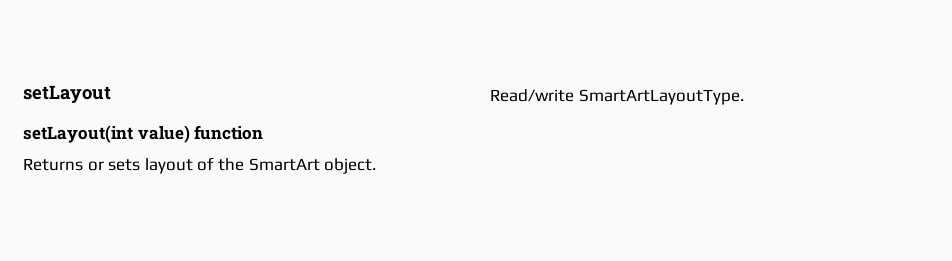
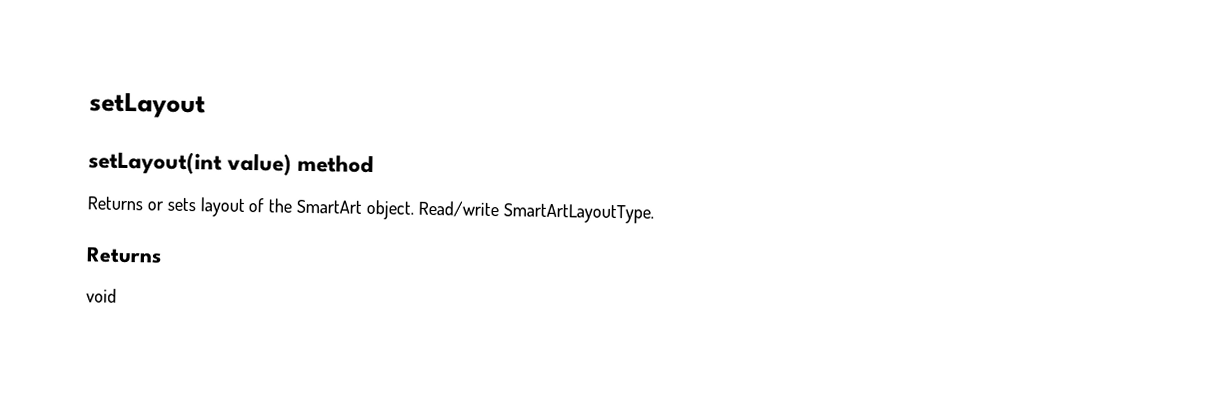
- setLayout(int value) function
+ setLayout(int value) method
  Read/write SmartArtLayoutType.
+ Returns
+ void

